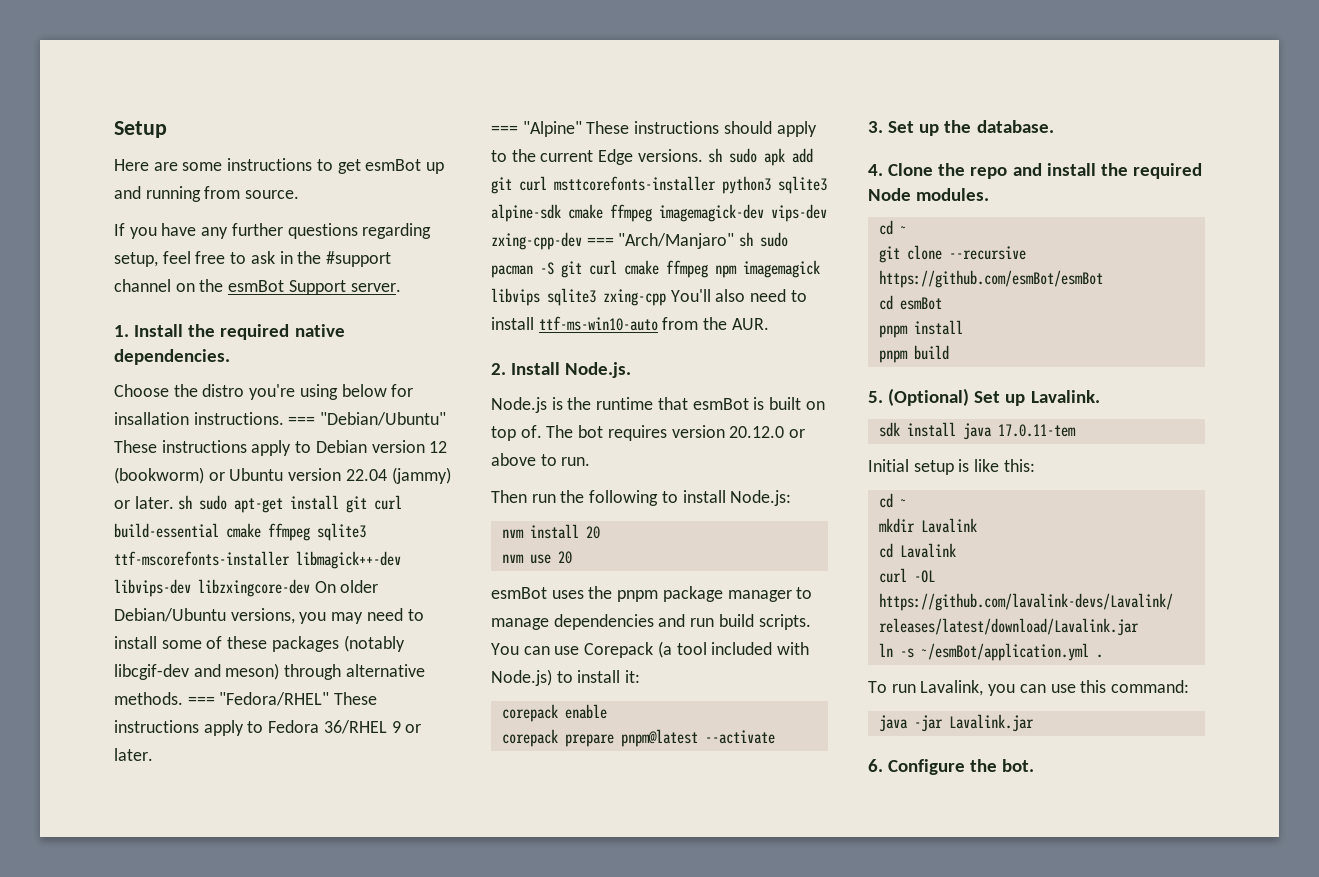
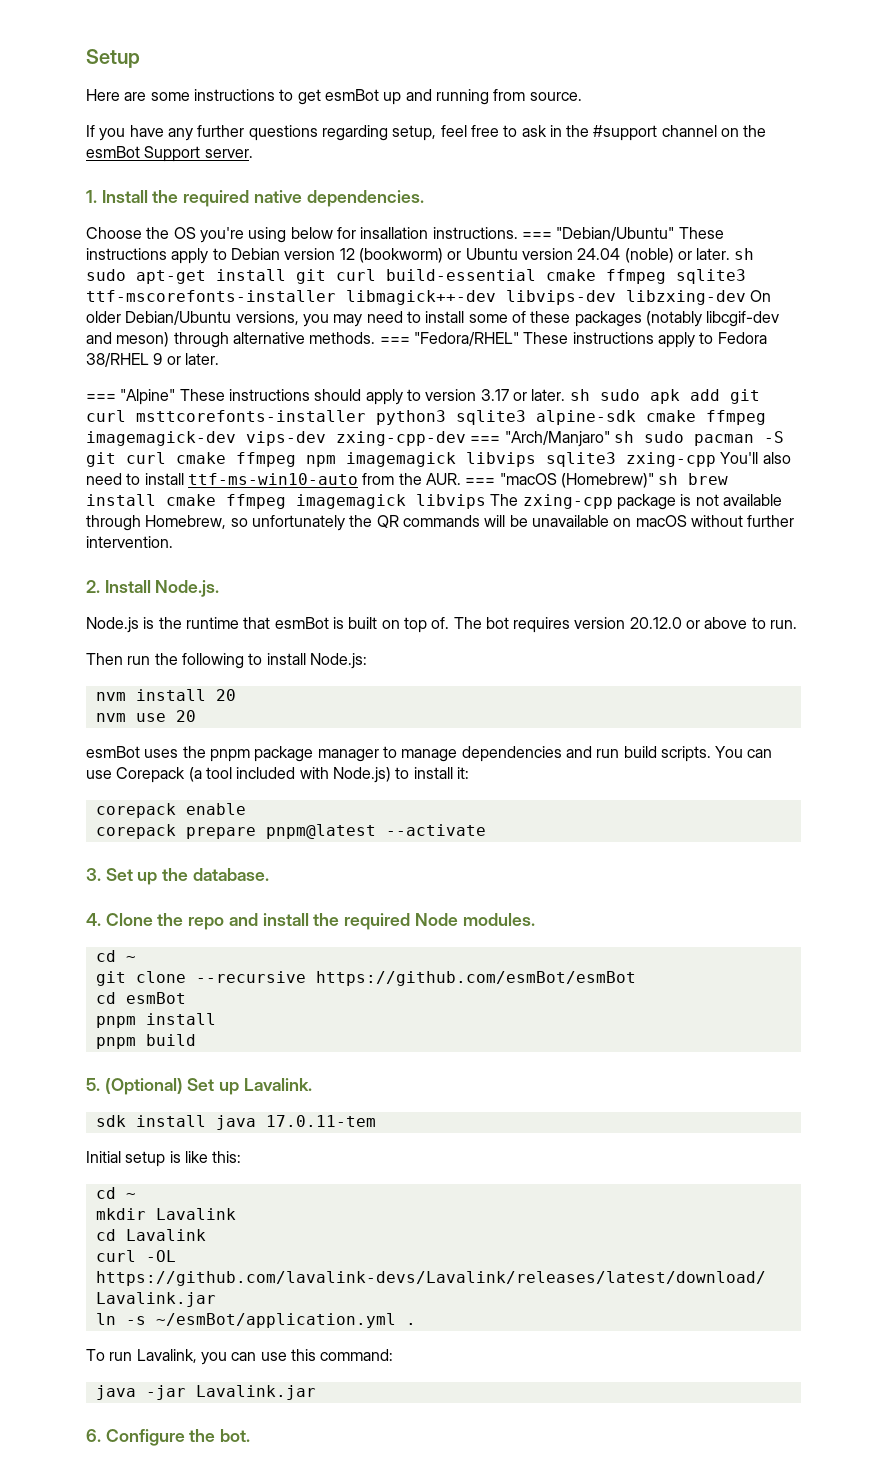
- Choose the distro you're using below for insallation instructions.
+ Choose the OS you're using below for insallation instructions.
- === "Debian/Ubuntu" These instructions apply to Debian version 12 (bookworm) or Ubuntu version 22.04 (jammy) or later. sh sudo apt-get install git curl build-essential cmake ffmpeg sqlite3 ttf-mscorefonts-installer libmagick++-dev libvips-dev libzxingcore-dev On older Debian/Ubuntu versions, you may need to install some of these packages (notably libcgif-dev and meson) through alternative methods.
+ === "Debian/Ubuntu" These instructions apply to Debian version 12 (bookworm) or Ubuntu version 24.04 (noble) or later. sh sudo apt-get install git curl build-essential cmake ffmpeg sqlite3 ttf-mscorefonts-installer libmagick++-dev libvips-dev libzxing-dev On older Debian/Ubuntu versions, you may need to install some of these packages (notably libcgif-dev and meson) through alternative methods.
- === "Fedora/RHEL" These instructions apply to Fedora 36/RHEL 9 or later.
+ === "Fedora/RHEL" These instructions apply to Fedora 38/RHEL 9 or later.
- === "Alpine" These instructions should apply to the current Edge versions. sh sudo apk add git curl msttcorefonts-installer python3 sqlite3 alpine-sdk cmake ffmpeg imagemagick-dev vips-dev zxing-cpp-dev === "Arch/Manjaro" sh sudo pacman -S git curl cmake ffmpeg npm imagemagick libvips sqlite3 zxing-cpp You'll also need to install ttf-ms-win10-auto from the AUR.
+ === "Alpine" These instructions should apply to version 3.17 or later. sh sudo apk add git curl msttcorefonts-installer python3 sqlite3 alpine-sdk cmake ffmpeg imagemagick-dev vips-dev zxing-cpp-dev === "Arch/Manjaro" sh sudo pacman -S git curl cmake ffmpeg npm imagemagick libvips sqlite3 zxing-cpp You'll also need to install ttf-ms-win10-auto from the AUR. === "macOS (Homebrew)" sh brew install cmake ffmpeg imagemagick libvips The zxing-cpp package is not available through Homebrew, so unfortunately the QR commands will be unavailable on macOS without further intervention.

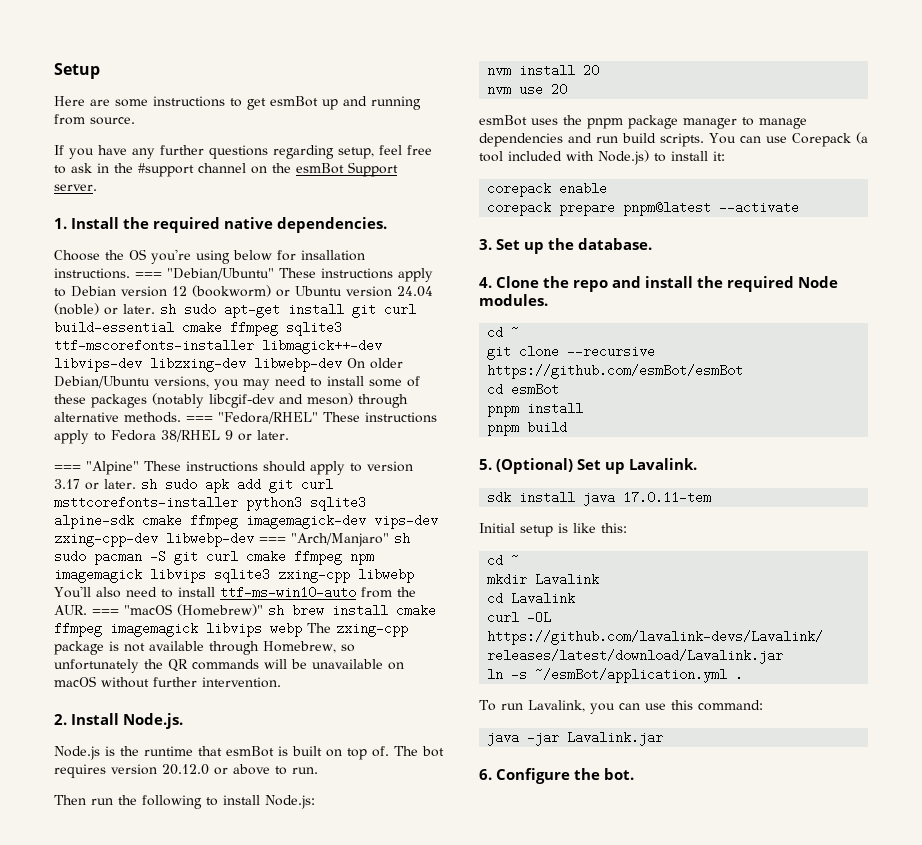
- === "Debian/Ubuntu" These instructions apply to Debian version 12 (bookworm) or Ubuntu version 24.04 (noble) or later. sh sudo apt-get install git curl build-essential cmake ffmpeg sqlite3 ttf-mscorefonts-installer libmagick++-dev libvips-dev libzxing-dev On older Debian/Ubuntu versions, you may need to install some of these packages (notably libcgif-dev and meson) through alternative methods.
+ === "Debian/Ubuntu" These instructions apply to Debian version 12 (bookworm) or Ubuntu version 24.04 (noble) or later. sh sudo apt-get install git curl build-essential cmake ffmpeg sqlite3 ttf-mscorefonts-installer libmagick++-dev libvips-dev libzxing-dev libwebp-dev On older Debian/Ubuntu versions, you may need to install some of these packages (notably libcgif-dev and meson) through alternative methods.
- === "Alpine" These instructions should apply to version 3.17 or later. sh sudo apk add git curl msttcorefonts-installer python3 sqlite3 alpine-sdk cmake ffmpeg imagemagick-dev vips-dev zxing-cpp-dev === "Arch/Manjaro" sh sudo pacman -S git curl cmake ffmpeg npm imagemagick libvips sqlite3 zxing-cpp You'll also need to install ttf-ms-win10-auto from the AUR. === "macOS (Homebrew)" sh brew install cmake ffmpeg imagemagick libvips The zxing-cpp package is not available through Homebrew, so unfortunately the QR commands will be unavailable on macOS without further intervention.
+ === "Alpine" These instructions should apply to version 3.17 or later. sh sudo apk add git curl msttcorefonts-installer python3 sqlite3 alpine-sdk cmake ffmpeg imagemagick-dev vips-dev zxing-cpp-dev libwebp-dev === "Arch/Manjaro" sh sudo pacman -S git curl cmake ffmpeg npm imagemagick libvips sqlite3 zxing-cpp libwebp You'll also need to install ttf-ms-win10-auto from the AUR. === "macOS (Homebrew)" sh brew install cmake ffmpeg imagemagick libvips webp The zxing-cpp package is not available through Homebrew, so unfortunately the QR commands will be unavailable on macOS without further intervention.

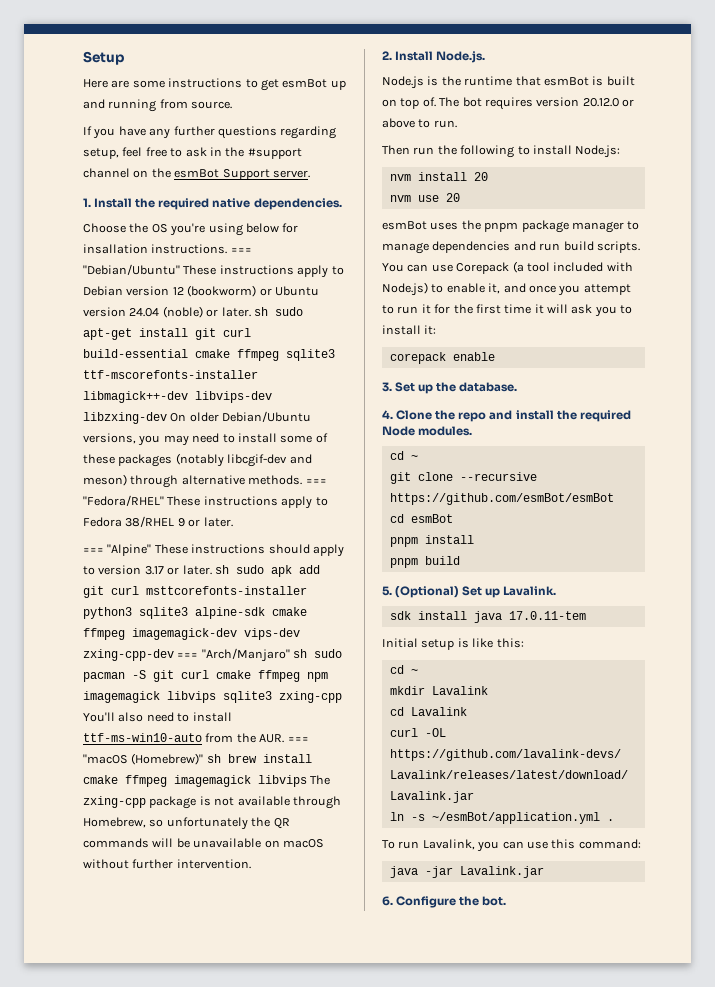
- === "Debian/Ubuntu" These instructions apply to Debian version 12 (bookworm) or Ubuntu version 24.04 (noble) or later. sh sudo apt-get install git curl build-essential cmake ffmpeg sqlite3 ttf-mscorefonts-installer libmagick++-dev libvips-dev libzxing-dev libwebp-dev On older Debian/Ubuntu versions, you may need to install some of these packages (notably libcgif-dev and meson) through alternative methods.
+ === "Debian/Ubuntu" These instructions apply to Debian version 12 (bookworm) or Ubuntu version 24.04 (noble) or later. sh sudo apt-get install git curl build-essential cmake ffmpeg sqlite3 ttf-mscorefonts-installer libmagick++-dev libvips-dev libzxing-dev On older Debian/Ubuntu versions, you may need to install some of these packages (notably libcgif-dev and meson) through alternative methods.
- === "Alpine" These instructions should apply to version 3.17 or later. sh sudo apk add git curl msttcorefonts-installer python3 sqlite3 alpine-sdk cmake ffmpeg imagemagick-dev vips-dev zxing-cpp-dev libwebp-dev === "Arch/Manjaro" sh sudo pacman -S git curl cmake ffmpeg npm imagemagick libvips sqlite3 zxing-cpp libwebp You'll also need to install ttf-ms-win10-auto from the AUR. === "macOS (Homebrew)" sh brew install cmake ffmpeg imagemagick libvips webp The zxing-cpp package is not available through Homebrew, so unfortunately the QR commands will be unavailable on macOS without further intervention.
+ === "Alpine" These instructions should apply to version 3.17 or later. sh sudo apk add git curl msttcorefonts-installer python3 sqlite3 alpine-sdk cmake ffmpeg imagemagick-dev vips-dev zxing-cpp-dev === "Arch/Manjaro" sh sudo pacman -S git curl cmake ffmpeg npm imagemagick libvips sqlite3 zxing-cpp You'll also need to install ttf-ms-win10-auto from the AUR. === "macOS (Homebrew)" sh brew install cmake ffmpeg imagemagick libvips The zxing-cpp package is not available through Homebrew, so unfortunately the QR commands will be unavailable on macOS without further intervention.
- You can use Corepack (a tool included with Node.js) to install it:
+ You can use Corepack (a tool included with Node.js) to enable it, and once you attempt to run it for the first time it will ask you to install it:
- corepack prepare pnpm@latest --activate

